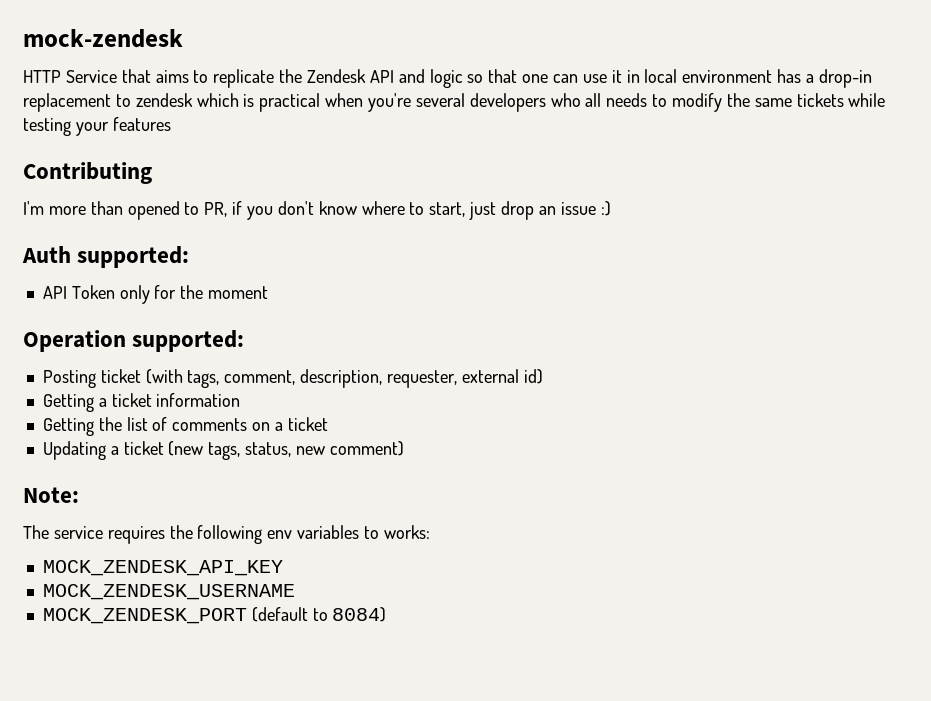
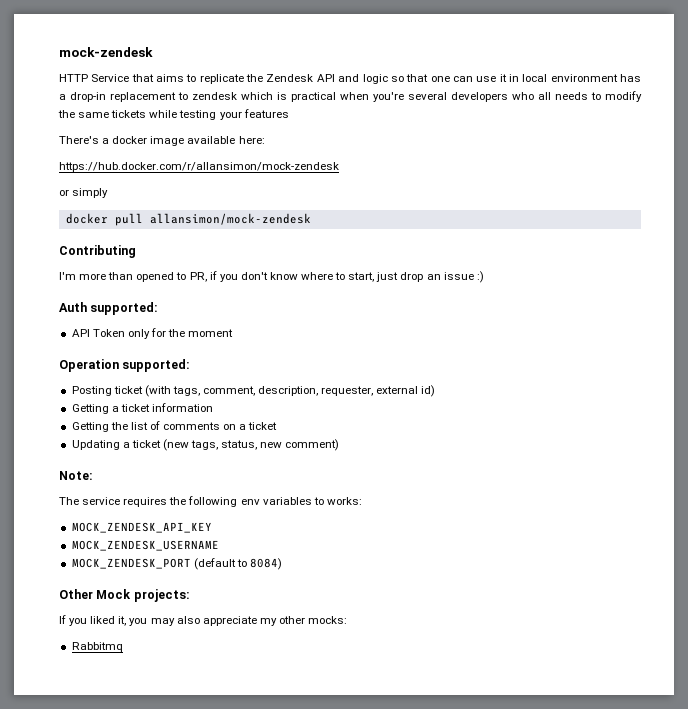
+ There's a docker image available here:
+ https://hub.docker.com/r/allansimon/mock-zendesk
+ or simply
+ docker pull allansimon/mock-zendesk
+ Other Mock projects:
+ If you liked it, you may also appreciate my other mocks:
+ Rabbitmq

